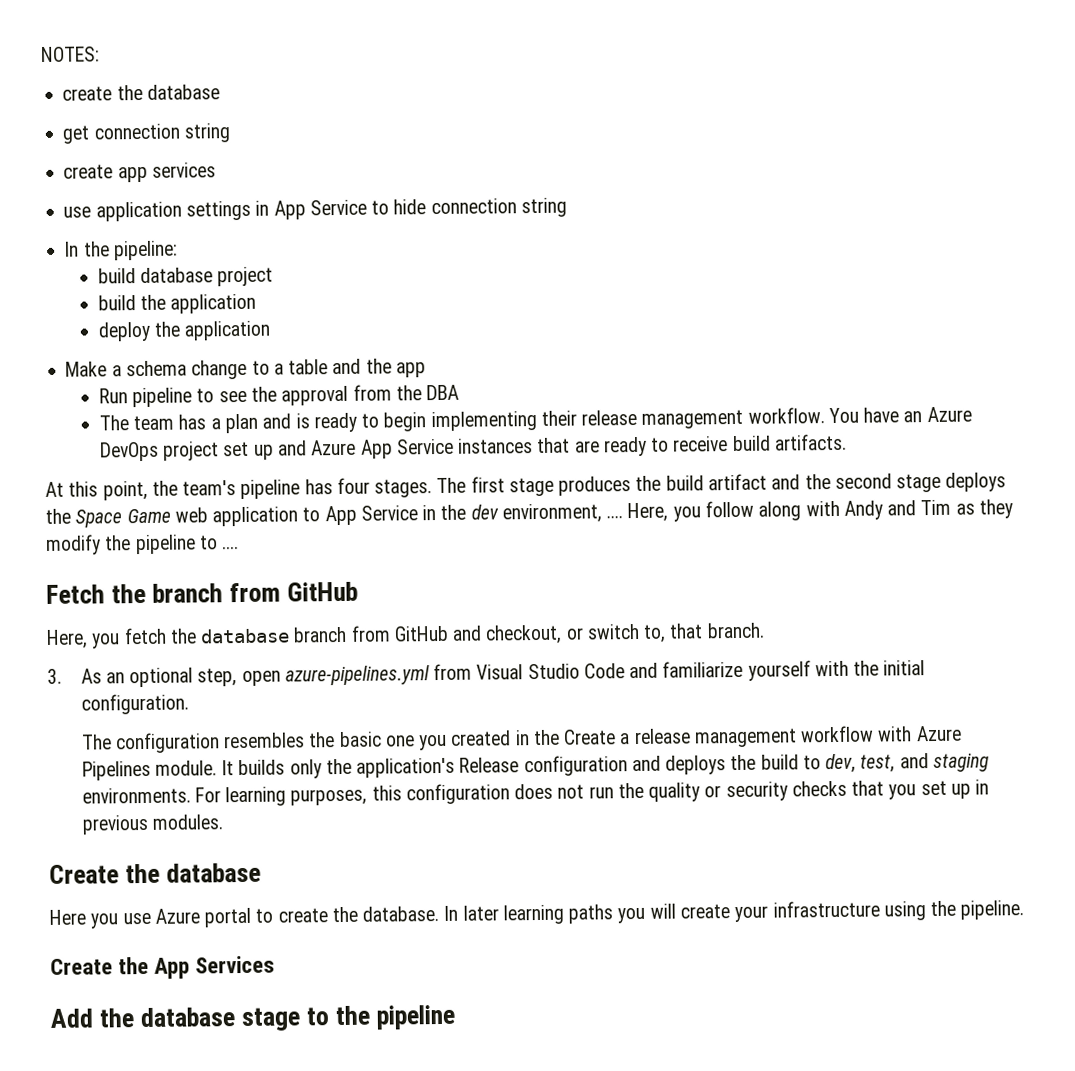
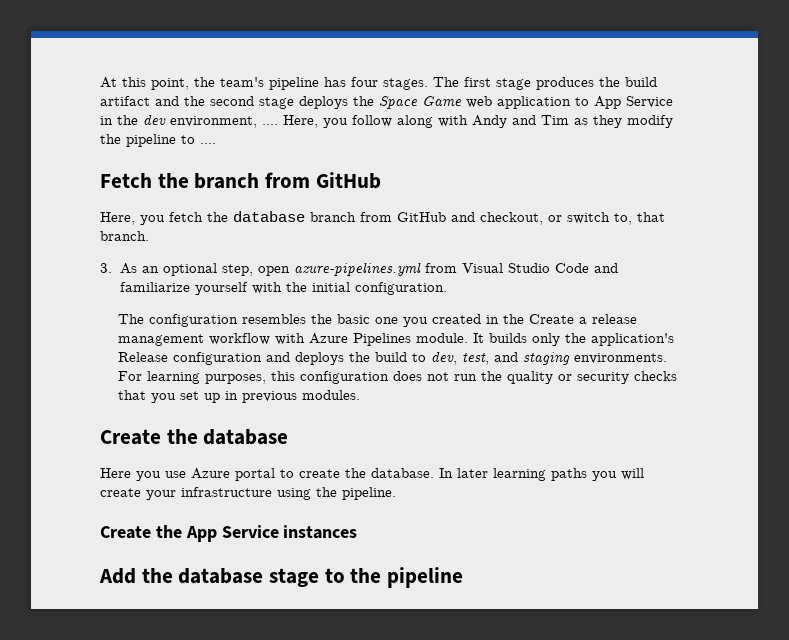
- NOTES:
- create the database
- get connection string
- create app services
- use application settings in App Service to hide connection string
- In the pipeline:
- build database project
- build the application
- deploy the application
- Make a schema change to a table and the app
- Run pipeline to see the approval from the DBA
- The team has a plan and is ready to begin implementing their release management workflow. You have an Azure DevOps project set up and Azure App Service instances that are ready to receive build artifacts.
- Create the App Services
+ Create the App Service instances

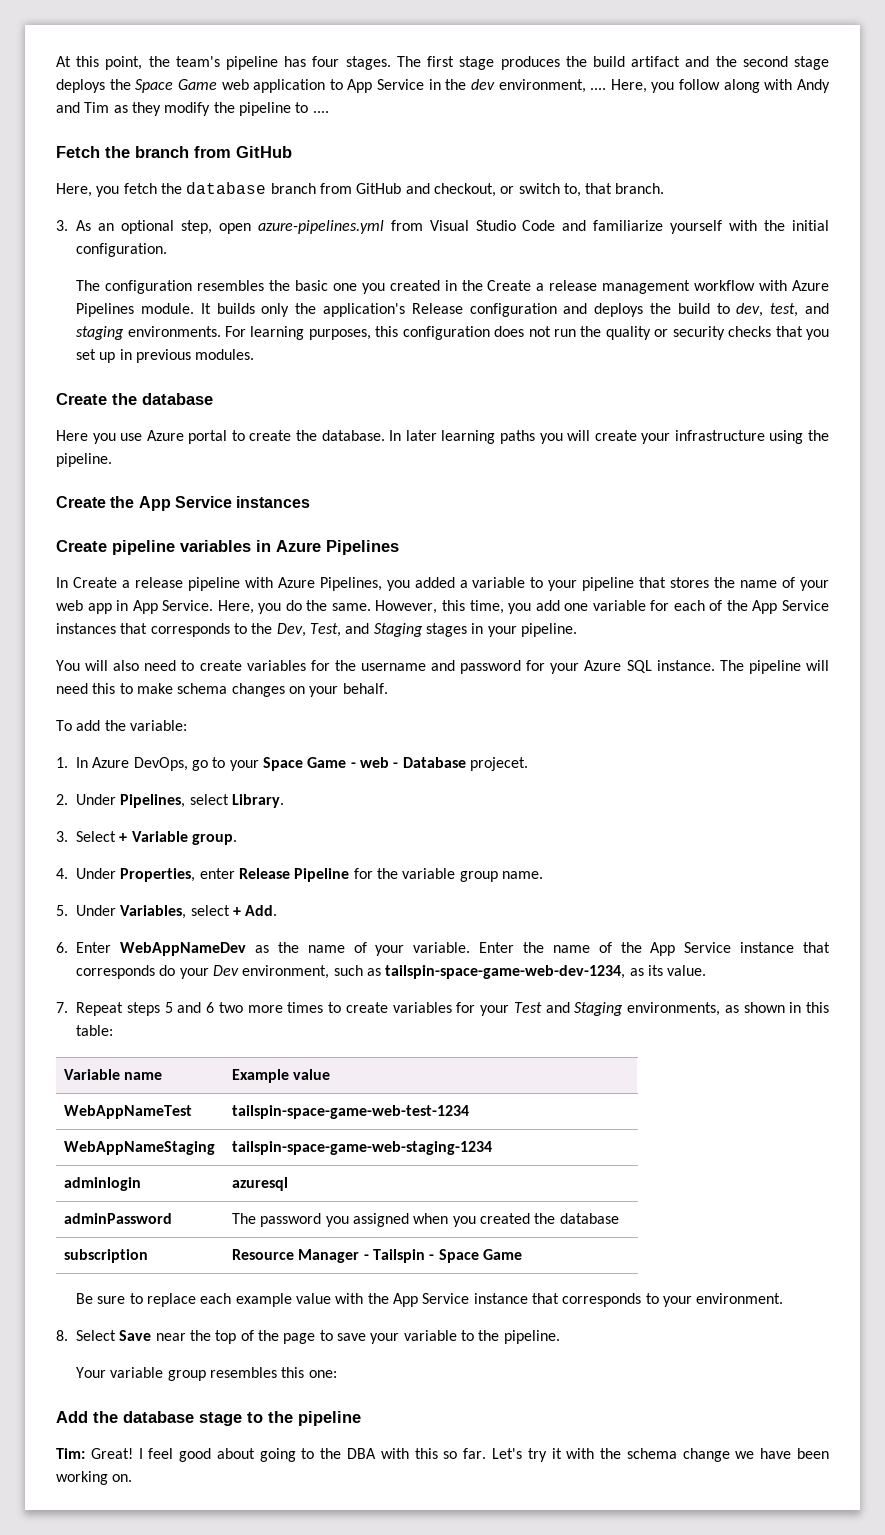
+ Create pipeline variables in Azure Pipelines
+ In Create a release pipeline with Azure Pipelines, you added a variable to your pipeline that stores the name of your web app in App Service. Here, you do the same. However, this time, you add one variable for each of the App Service instances that corresponds to the Dev, Test, and Staging stages in your pipeline.
+ You will also need to create variables for the username and password for your Azure SQL instance. The pipeline will need this to make schema changes on your behalf.
+ To add the variable:
+ 1. In Azure DevOps, go to your Space Game - web - Database projecet.
+ 2. Under Pipelines, select Library.
+ 3. Select + Variable group.
+ 4. Under Properties, enter Release Pipeline for the variable group name.
+ 5. Under Variables, select + Add.
+ 6. Enter WebAppNameDev as the name of your variable. Enter the name of the App Service instance that corresponds do your Dev environment, such as tailspin-space-game-web-dev-1234, as its value.
+ 7. Repeat steps 5 and 6 two more times to create variables for your Test and Staging environments, as shown in this table:
+ Variable name | Example value
+ WebAppNameTest | tailspin-space-game-web-test-1234
+ WebAppNameStaging | tailspin-space-game-web-staging-1234
+ adminlogin | azuresql
+ adminPassword | The password you assigned when you created the database
+ subscription | Resource Manager - Tailspin - Space Game
+ Be sure to replace each example value with the App Service instance that corresponds to your environment.
+ 8. Select Save near the top of the page to save your variable to the pipeline.
+ Your variable group resembles this one:
+ Tim: Great! I feel good about going to the DBA with this so far. Let's try it with the schema change we have been working on.

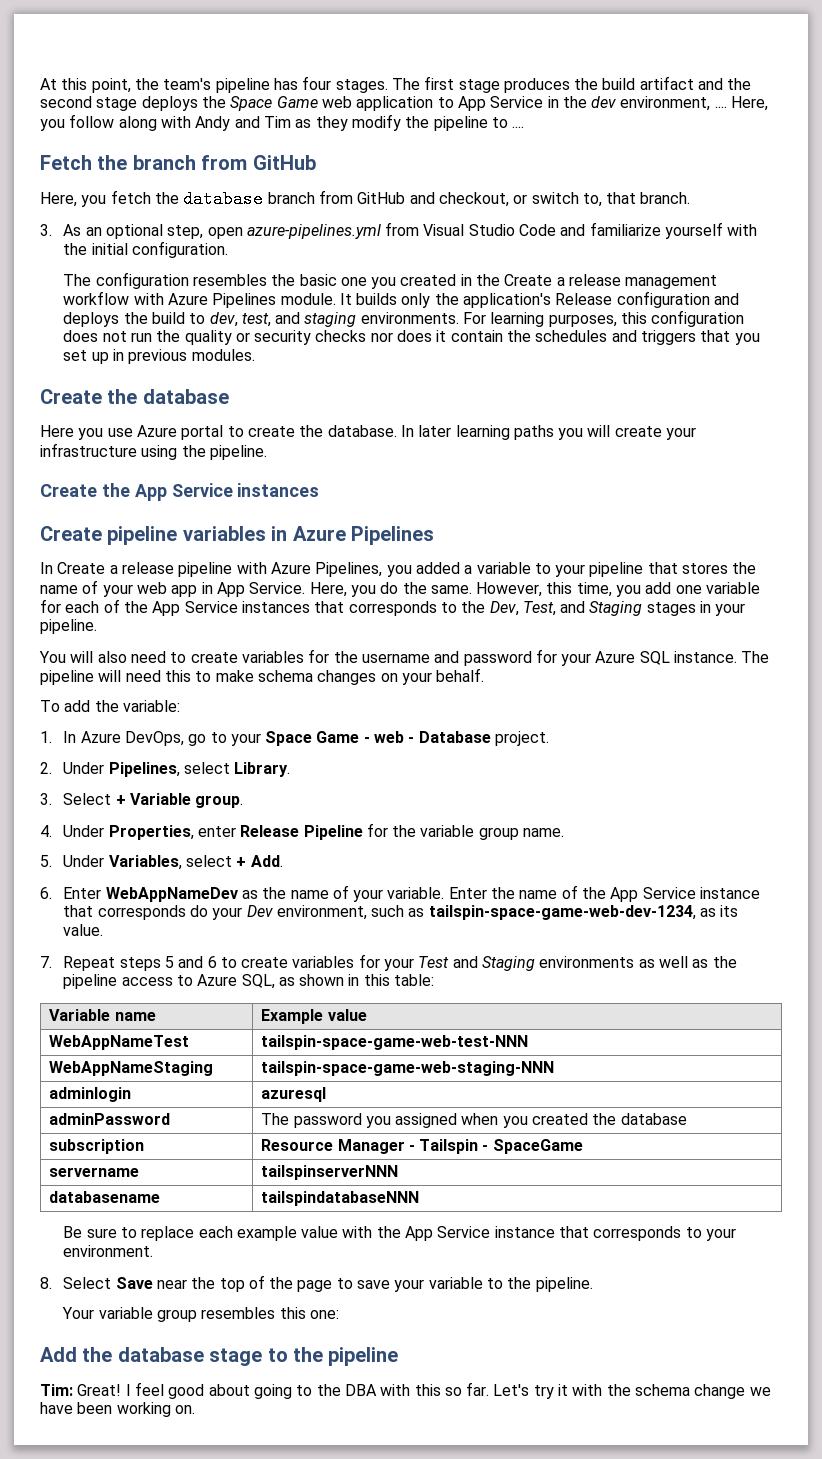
- For learning purposes, this configuration does not run the quality or security checks that you set up in previous modules.
+ For learning purposes, this configuration does not run the quality or security checks nor does it contain the schedules and triggers that you set up in previous modules.
- 1. In Azure DevOps, go to your Space Game - web - Database projecet.
+ 1. In Azure DevOps, go to your Space Game - web - Database project.
- 7. Repeat steps 5 and 6 two more times to create variables for your Test and Staging environments, as shown in this table:
+ 7. Repeat steps 5 and 6 to create variables for your Test and Staging environments as well as the pipeline access to Azure SQL, as shown in this table:
- WebAppNameTest | tailspin-space-game-web-test-1234
+ WebAppNameTest | tailspin-space-game-web-test-NNN
- WebAppNameStaging | tailspin-space-game-web-staging-1234
+ WebAppNameStaging | tailspin-space-game-web-staging-NNN
- subscription | Resource Manager - Tailspin - Space Game
+ subscription | Resource Manager - Tailspin - SpaceGame
+ servername | tailspinserverNNN
+ databasename | tailspindatabaseNNN

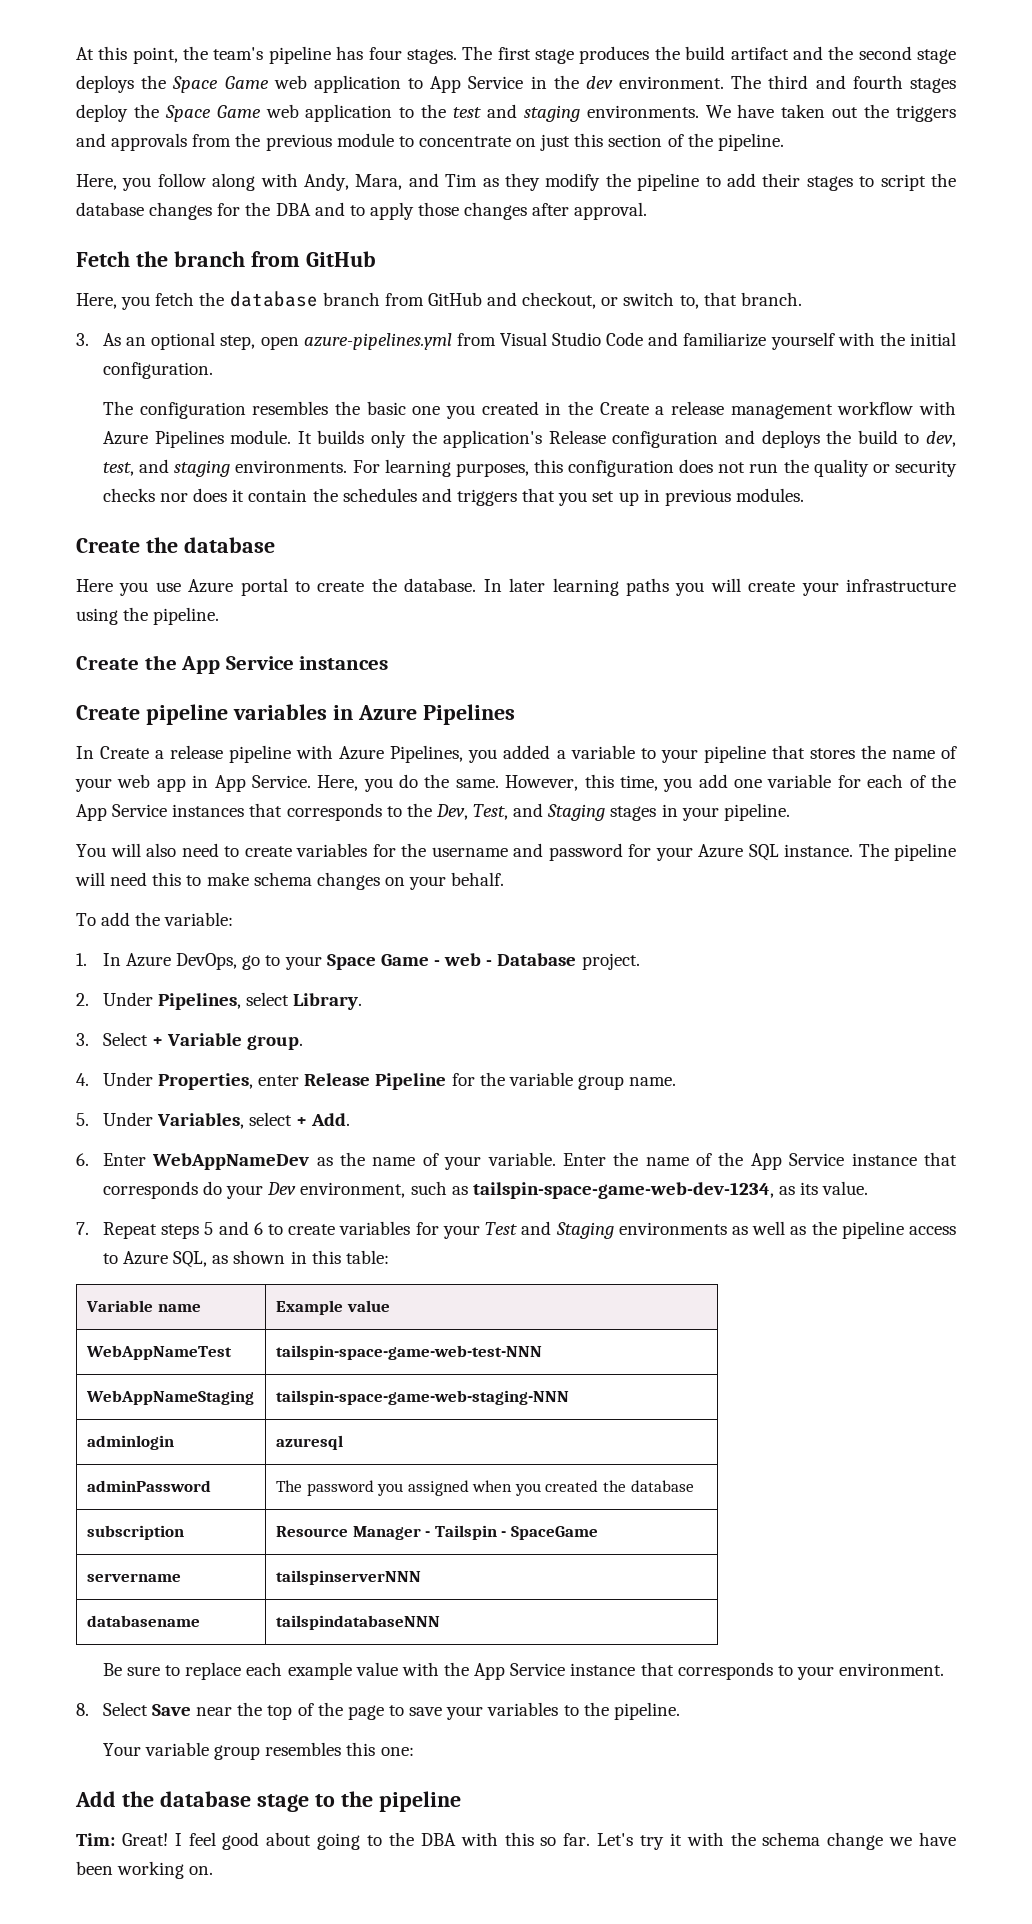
- The first stage produces the build artifact and the second stage deploys the Space Game web application to App Service in the dev environment, .... Here, you follow along with Andy and Tim as they modify the pipeline to ....
+ The first stage produces the build artifact and the second stage deploys the Space Game web application to App Service in the dev environment. The third and fourth stages deploy the Space Game web application to the test and staging environments. We have taken out the triggers and approvals from the previous module to concentrate on just this section of the pipeline.
+ Here, you follow along with Andy, Mara, and Tim as they modify the pipeline to add their stages to script the database changes for the DBA and to apply those changes after approval.
- 8. Select Save near the top of the page to save your variable to the pipeline.
+ 8. Select Save near the top of the page to save your variables to the pipeline.

